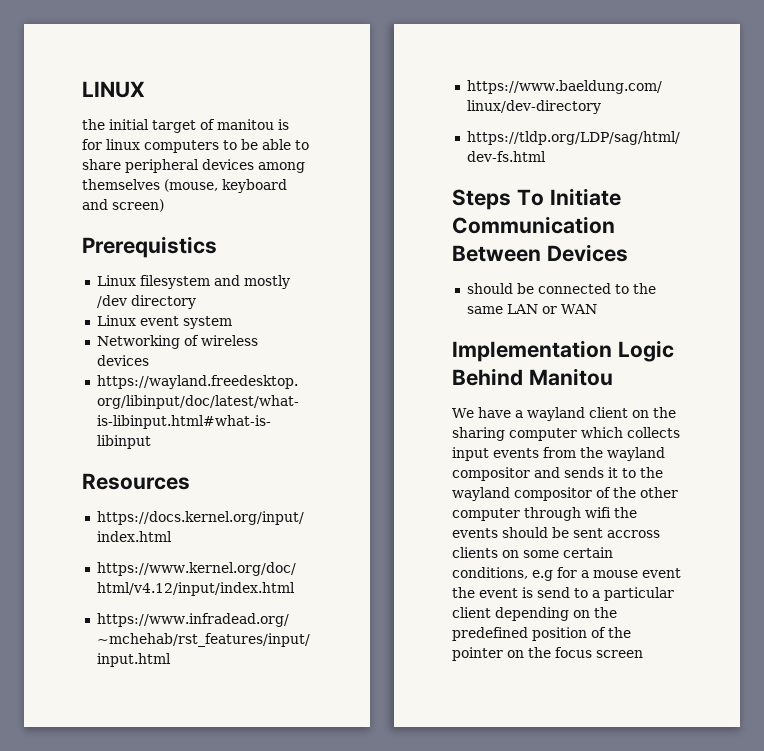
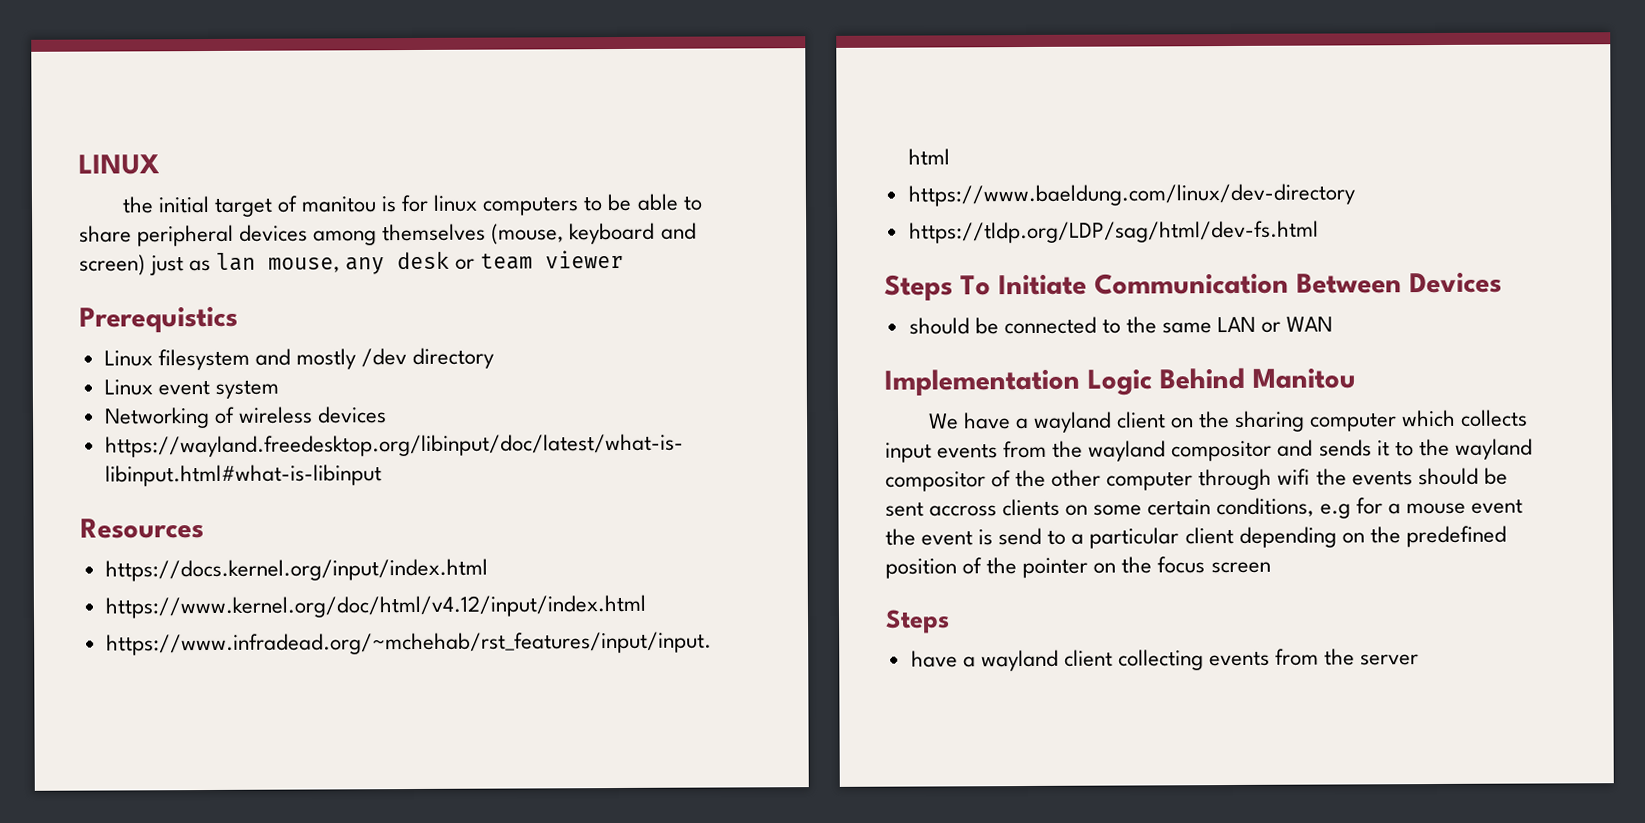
- the initial target of manitou is for linux computers to be able to share peripheral devices among themselves (mouse, keyboard and screen)
+ the initial target of manitou is for linux computers to be able to share peripheral devices among themselves (mouse, keyboard and screen) just as lan mouse, any desk or team viewer
  We have a wayland client on the sharing computer which collects input events from the wayland compositor and sends it to the wayland compositor of the other computer through wifi the events should be sent accross clients on some certain conditions, e.g for a mouse event the event is send to a particular client depending on the predefined position of the pointer on the focus screen
+ Steps
+ have a wayland client collecting events from the server

